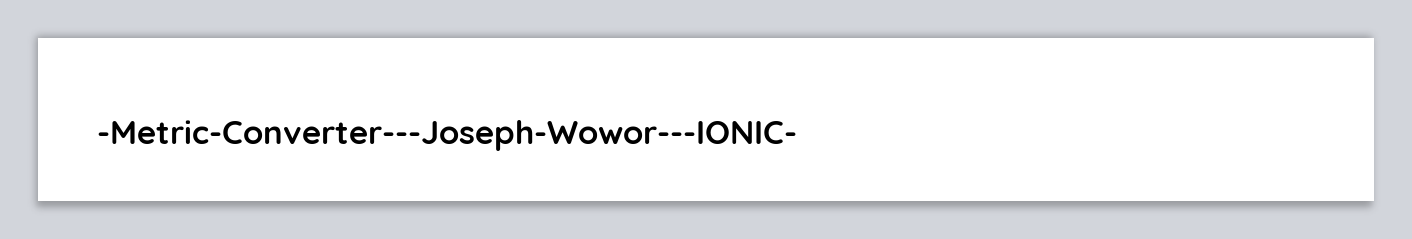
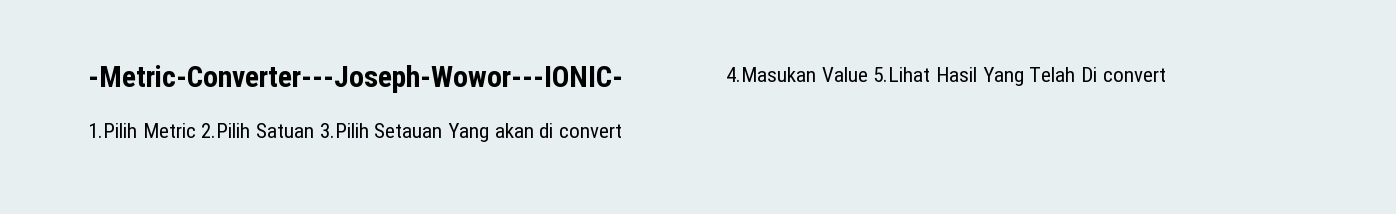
+ 1.Pilih Metric 2.Pilih Satuan 3.Pilih Setauan Yang akan di convert 4.Masukan Value 5.Lihat Hasil Yang Telah Di convert

